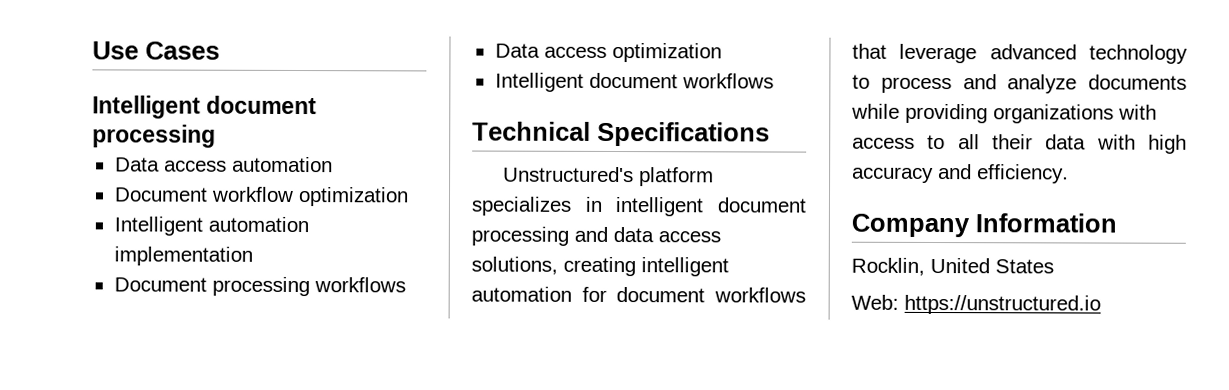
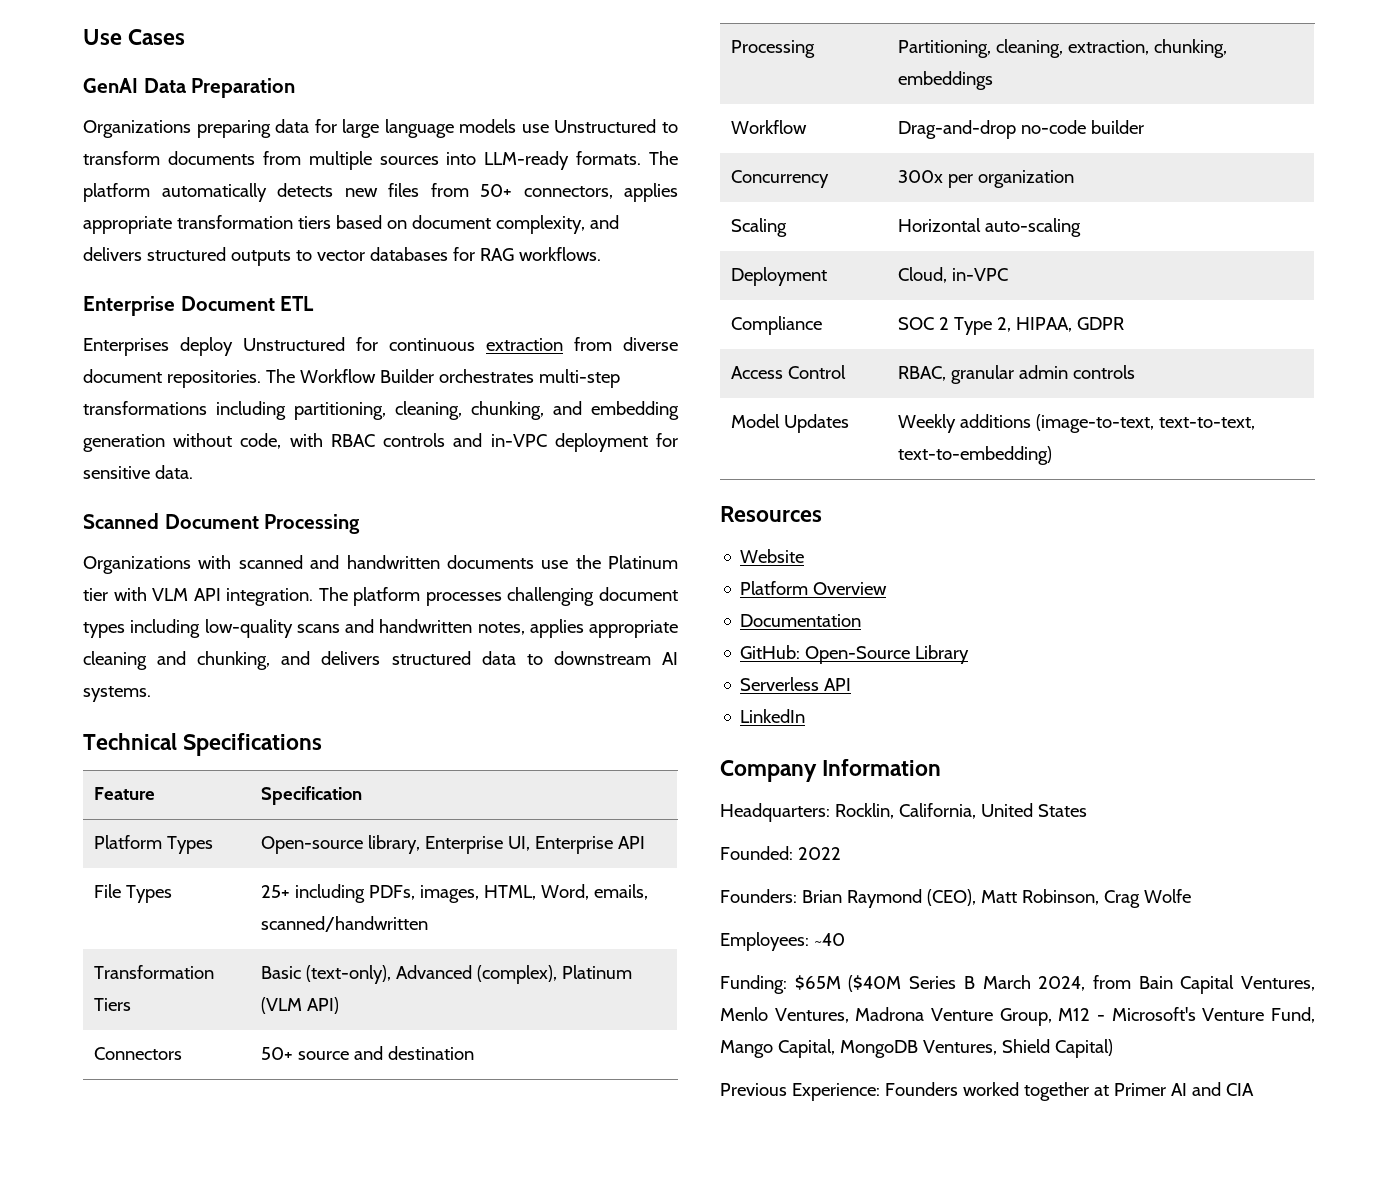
- Intelligent document processing
- Data access automation
- Document workflow optimization
- Intelligent automation implementation
- Document processing workflows
- Data access optimization
- Intelligent document workflows
+ GenAI Data Preparation
+ Organizations preparing data for large language models use Unstructured to transform documents from multiple sources into LLM-ready formats. The platform automatically detects new files from 50+ connectors, applies appropriate transformation tiers based on document complexity, and delivers structured outputs to vector databases for RAG workflows.
+ Enterprise Document ETL
+ Enterprises deploy Unstructured for continuous extraction from diverse document repositories. The Workflow Builder orchestrates multi-step transformations including partitioning, cleaning, chunking, and embedding generation without code, with RBAC controls and in-VPC deployment for sensitive data.
+ Scanned Document Processing
+ Organizations with scanned and handwritten documents use the Platinum tier with VLM API integration. The platform processes challenging document types including low-quality scans and handwritten notes, applies appropriate cleaning and chunking, and delivers structured data to downstream AI systems.
  Technical Specifications
- Unstructured's platform specializes in intelligent document processing and data access solutions, creating intelligent automation for document workflows that leverage advanced technology to process and analyze documents while providing organizations with access to all their data with high accuracy and efficiency.
+ Feature | Specification
+ Platform Types | Open-source library, Enterprise UI, Enterprise API
+ File Types | 25+ including PDFs, images, HTML, Word, emails, scanned/handwritten
+ Transformation Tiers | Basic (text-only), Advanced (complex), Platinum (VLM API)
+ Connectors | 50+ source and destination
+ Processing | Partitioning, cleaning, extraction, chunking, embeddings
+ Workflow | Drag-and-drop no-code builder
+ Concurrency | 300x per organization
+ Scaling | Horizontal auto-scaling
+ Deployment | Cloud, in-VPC
+ Compliance | SOC 2 Type 2, HIPAA, GDPR
+ Access Control | RBAC, granular admin controls
+ Model Updates | Weekly additions (image-to-text, text-to-text, text-to-embedding)
+ Resources
+ Website
+ Platform Overview
+ Documentation
+ GitHub: Open-Source Library
+ Serverless API
+ LinkedIn
- Rocklin, United States
+ Headquarters: Rocklin, California, United States
- Web: https://unstructured.io
+ Founded: 2022
+ Founders: Brian Raymond (CEO), Matt Robinson, Crag Wolfe
+ Employees: ~40
+ Funding: $65M ($40M Series B March 2024, from Bain Capital Ventures, Menlo Ventures, Madrona Venture Group, M12 - Microsoft's Venture Fund, Mango Capital, MongoDB Ventures, Shield Capital)
+ Previous Experience: Founders worked together at Primer AI and CIA

